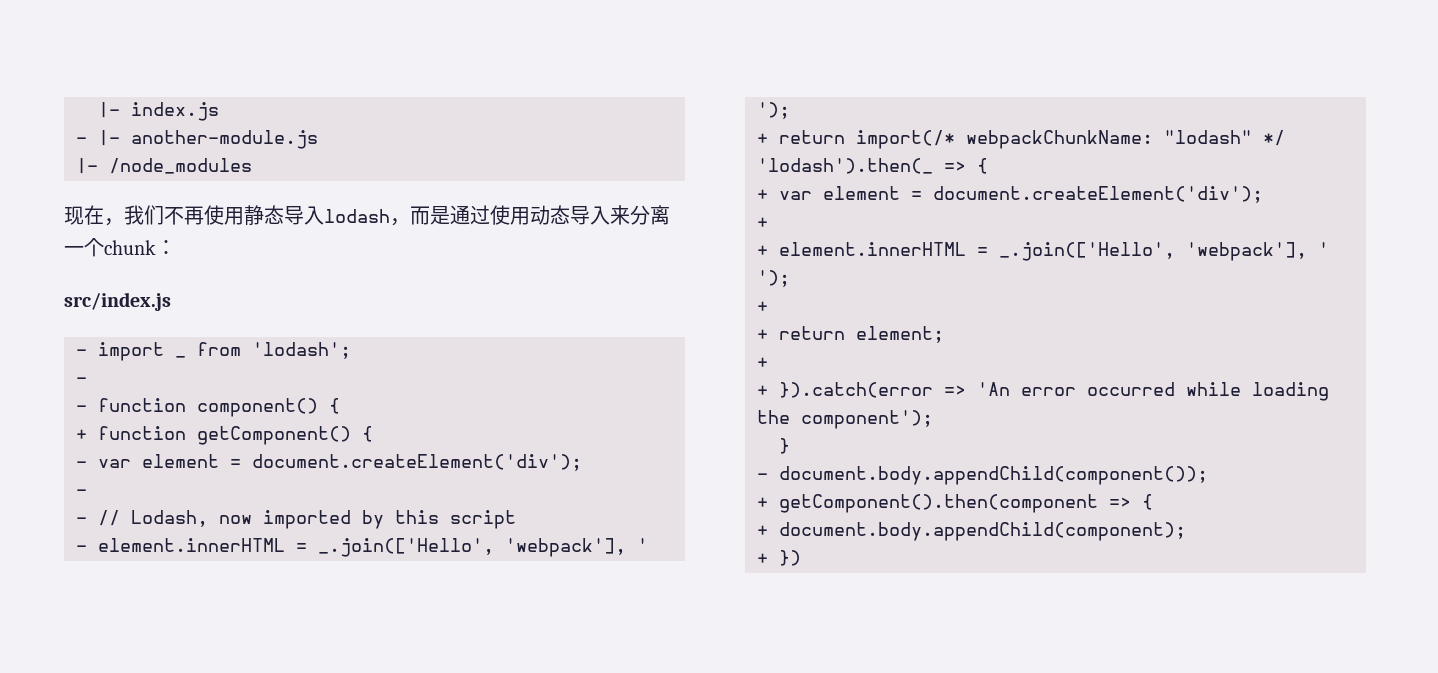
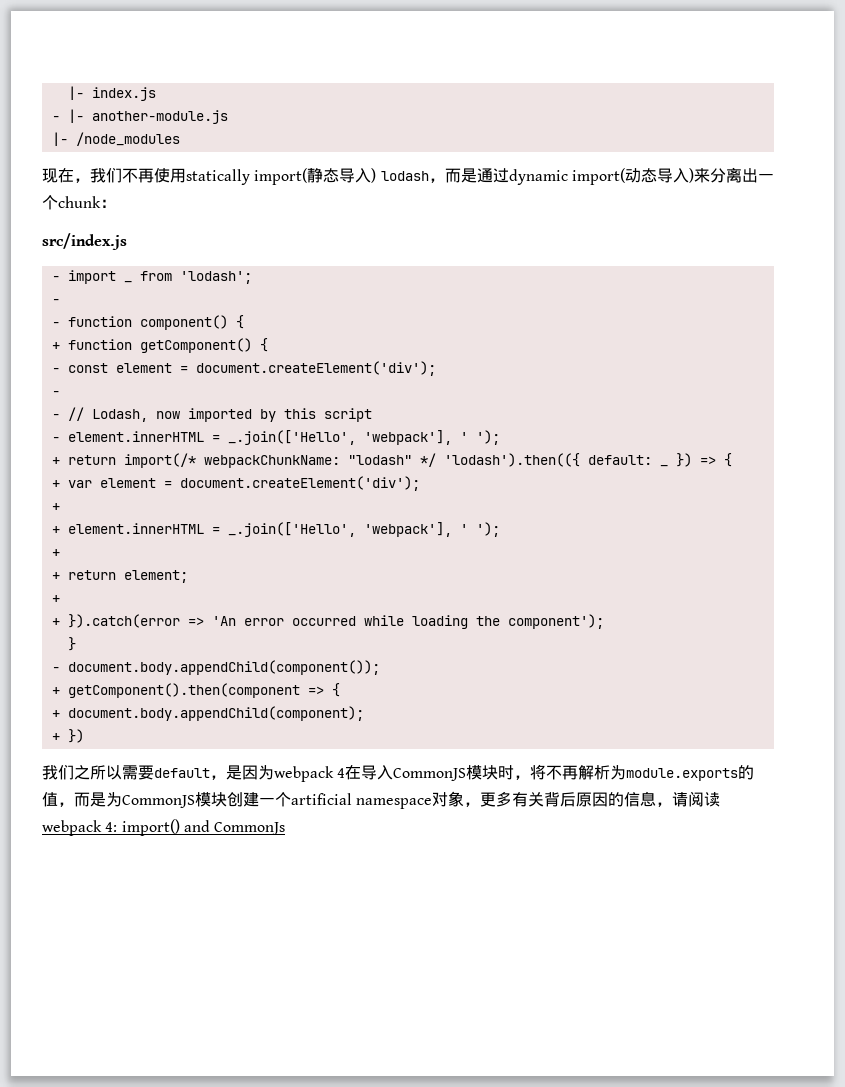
- 现在，我们不再使用静态导入lodash，而是通过使用动态导入来分离一个chunk：
+ 现在，我们不再使用statically import(静态导入) lodash，而是通过dynamic import(动态导入)来分离出一个chunk：
- - var element = document.createElement('div');
+ - const element = document.createElement('div');
- + return import(/* webpackChunkName: "lodash" */ 'lodash').then(_ => {
+ + return import(/* webpackChunkName: "lodash" */ 'lodash').then(({ default: _ }) => {
+ 我们之所以需要default，是因为webpack 4在导入CommonJS模块时，将不再解析为module.exports的值，而是为CommonJS模块创建一个artificial namespace对象，更多有关背后原因的信息，请阅读webpack 4: import() and CommonJs

